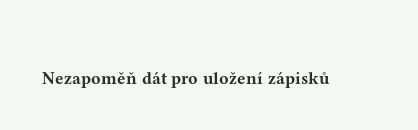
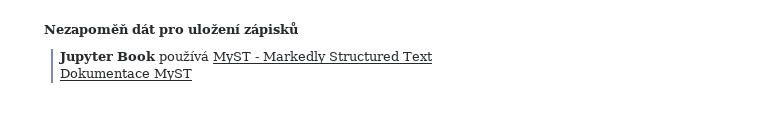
+ Jupyter Book používá MyST - Markedly Structured Text
+ Dokumentace MyST

